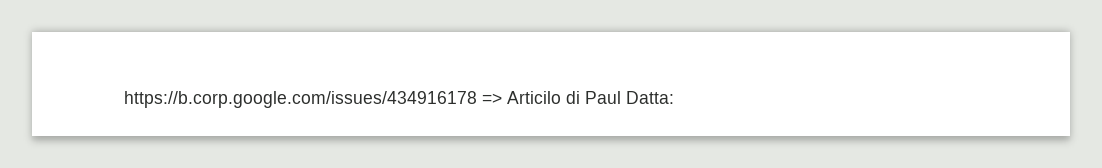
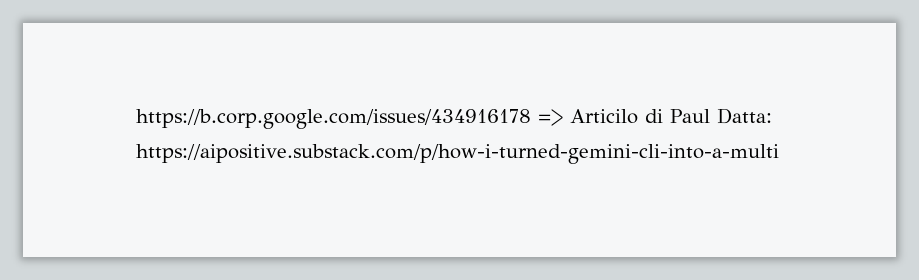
- https://b.corp.google.com/issues/434916178 => Articilo di Paul Datta:
+ https://b.corp.google.com/issues/434916178 => Articilo di Paul Datta: https://aipositive.substack.com/p/how-i-turned-gemini-cli-into-a-multi

